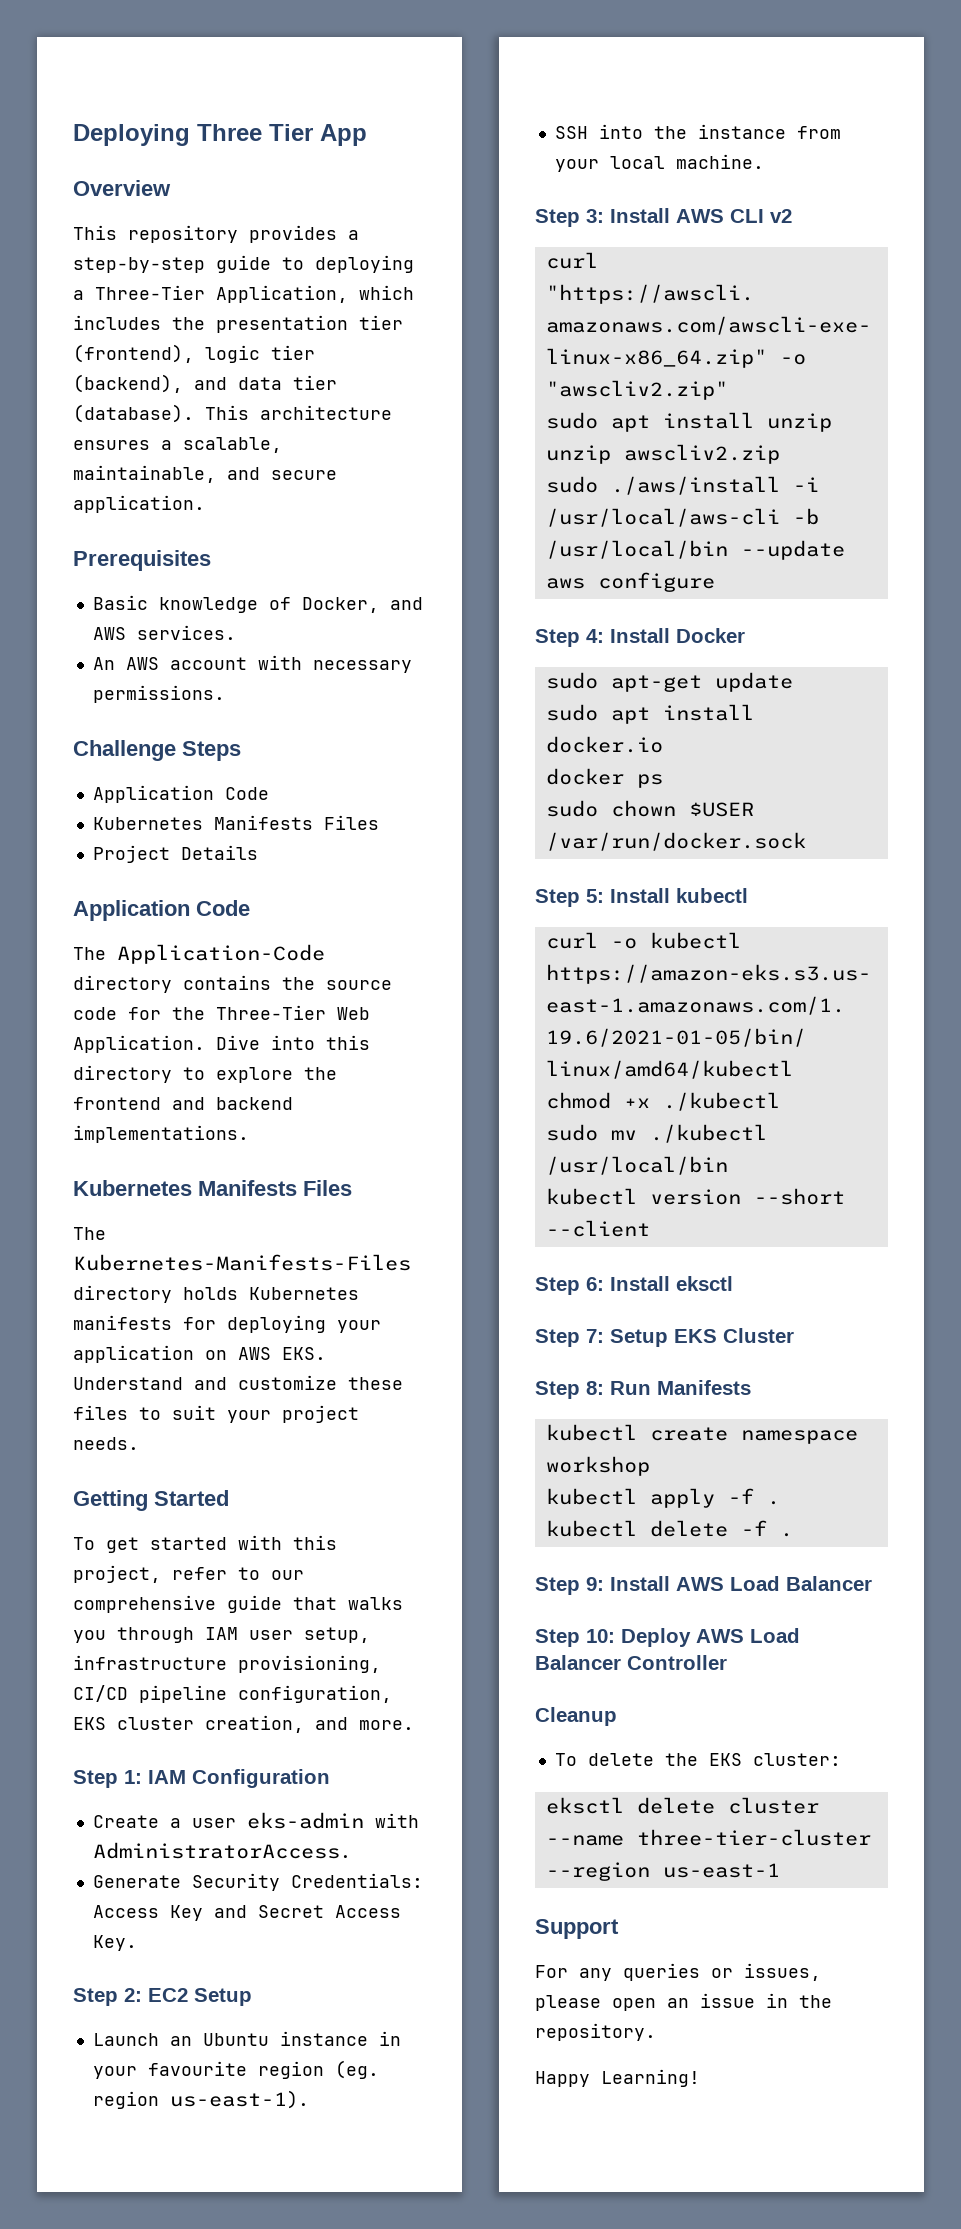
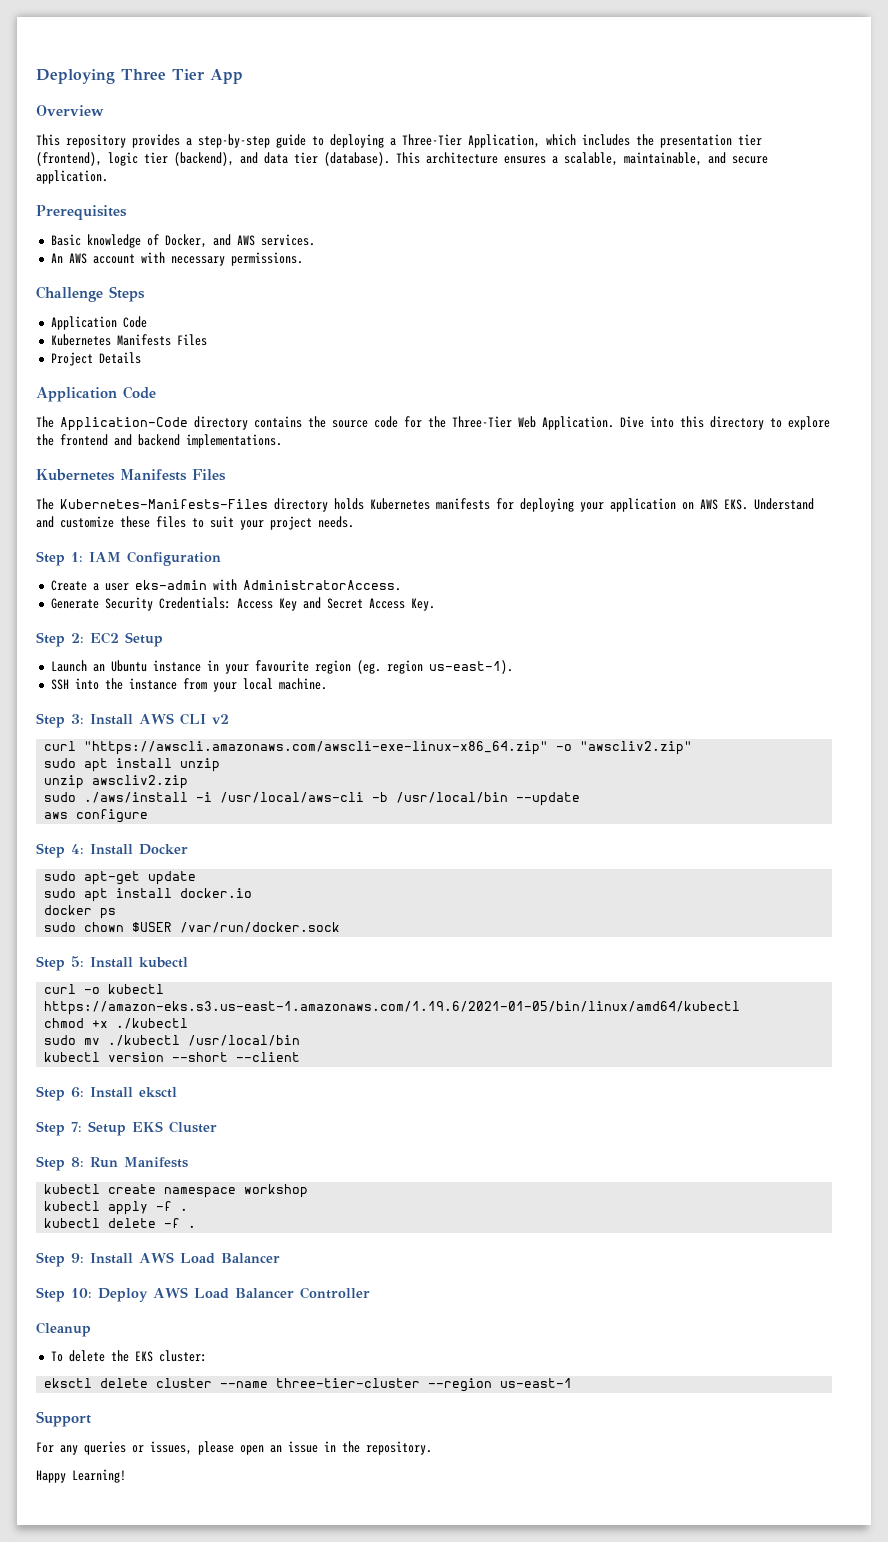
- Getting Started
- To get started with this project, refer to our comprehensive guide that walks you through IAM user setup, infrastructure provisioning, CI/CD pipeline configuration, EKS cluster creation, and more.

